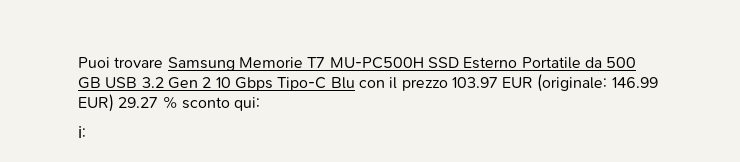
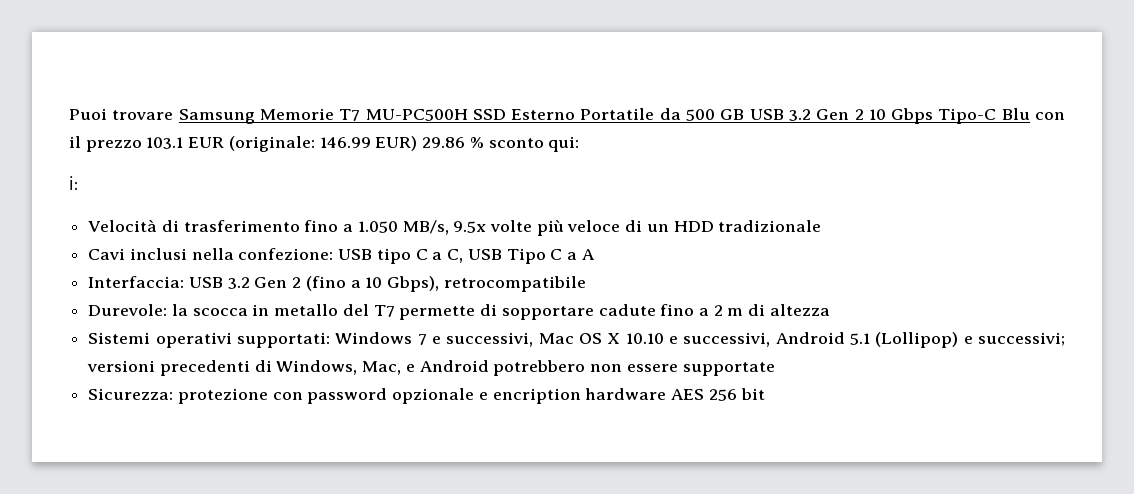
- Puoi trovare Samsung Memorie T7 MU-PC500H SSD Esterno Portatile da 500 GB USB 3.2 Gen 2 10 Gbps Tipo-C Blu con il prezzo 103.97 EUR (originale: 146.99 EUR) 29.27 % sconto qui:
+ Puoi trovare Samsung Memorie T7 MU-PC500H SSD Esterno Portatile da 500 GB USB 3.2 Gen 2 10 Gbps Tipo-C Blu con il prezzo 103.1 EUR (originale: 146.99 EUR) 29.86 % sconto qui:
+ Velocità di trasferimento fino a 1.050 MB/s, 9.5x volte più veloce di un HDD tradizionale
+ Cavi inclusi nella confezione: USB tipo C a C, USB Tipo C a A
+ Interfaccia: USB 3.2 Gen 2 (fino a 10 Gbps), retrocompatibile
+ Durevole: la scocca in metallo del T7 permette di sopportare cadute fino a 2 m di altezza
+ Sistemi operativi supportati: Windows 7 e successivi, Mac OS X 10.10 e successivi, Android 5.1 (Lollipop) e successivi; versioni precedenti di Windows, Mac, e Android potrebbero non essere supportate
+ Sicurezza: protezione con password opzionale e encription hardware AES 256 bit

